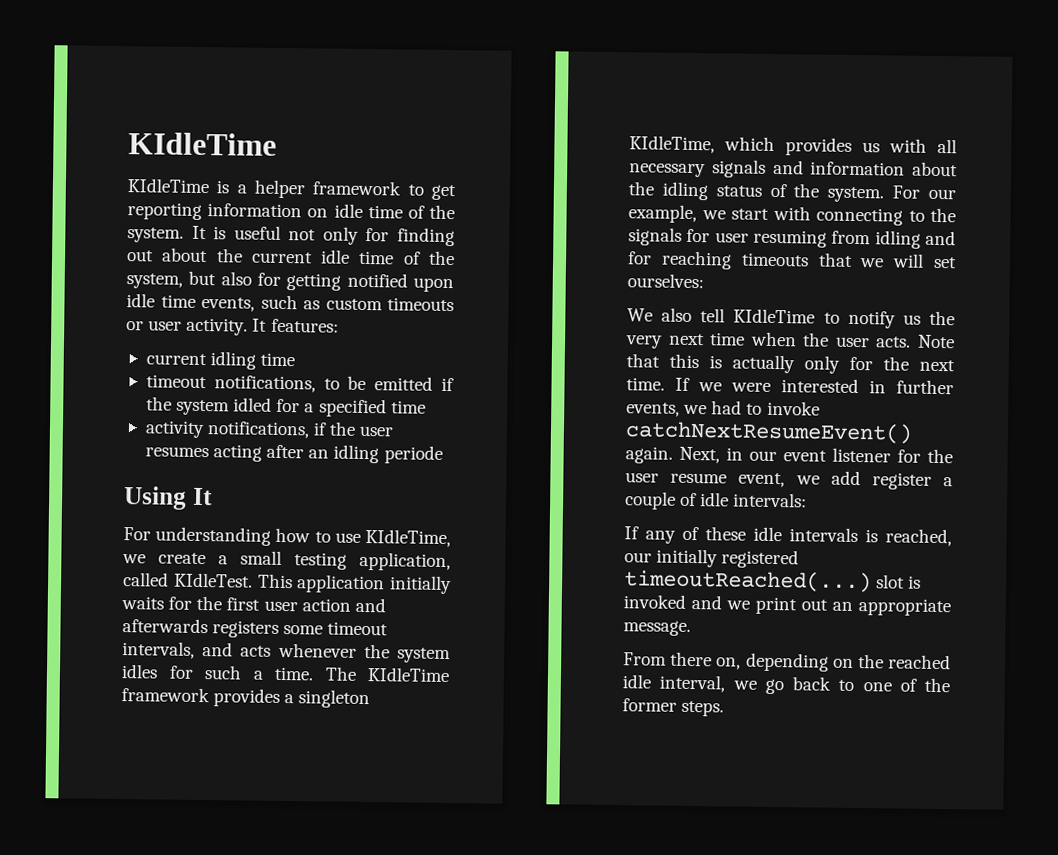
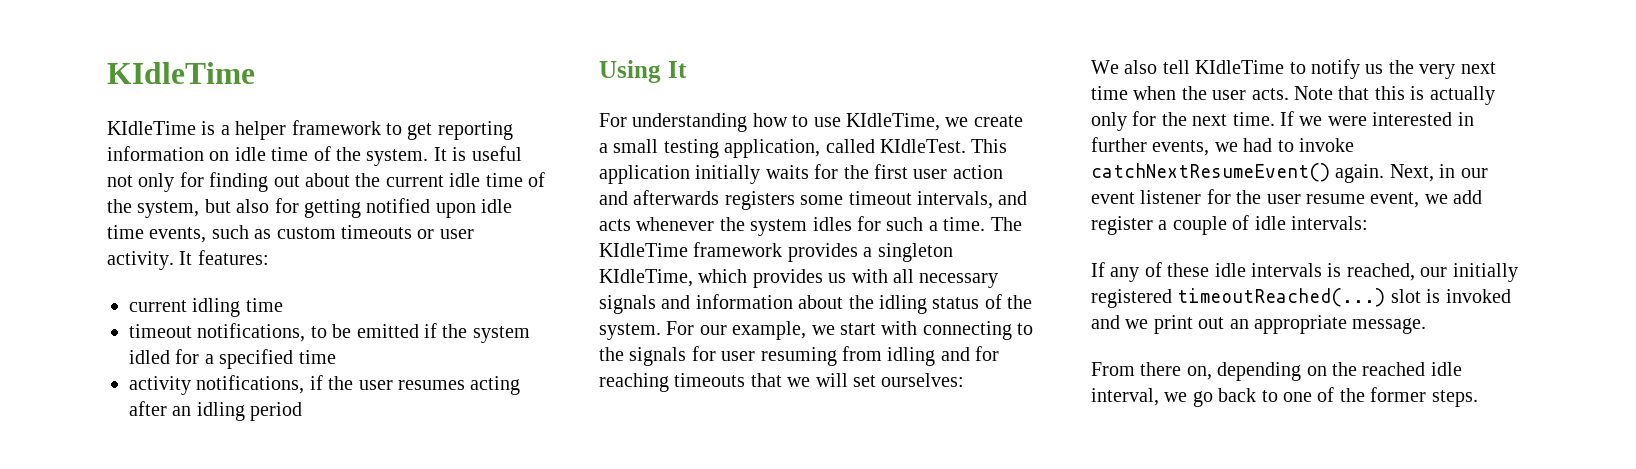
- activity notifications, if the user resumes acting after an idling periode
+ activity notifications, if the user resumes acting after an idling period

